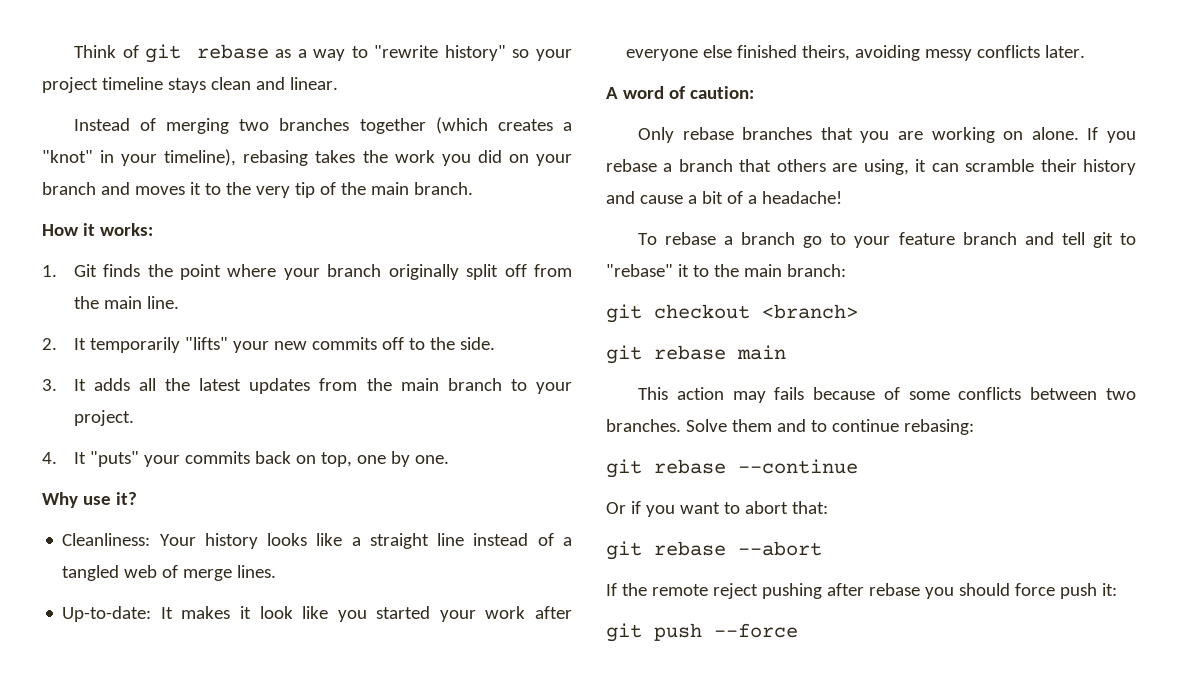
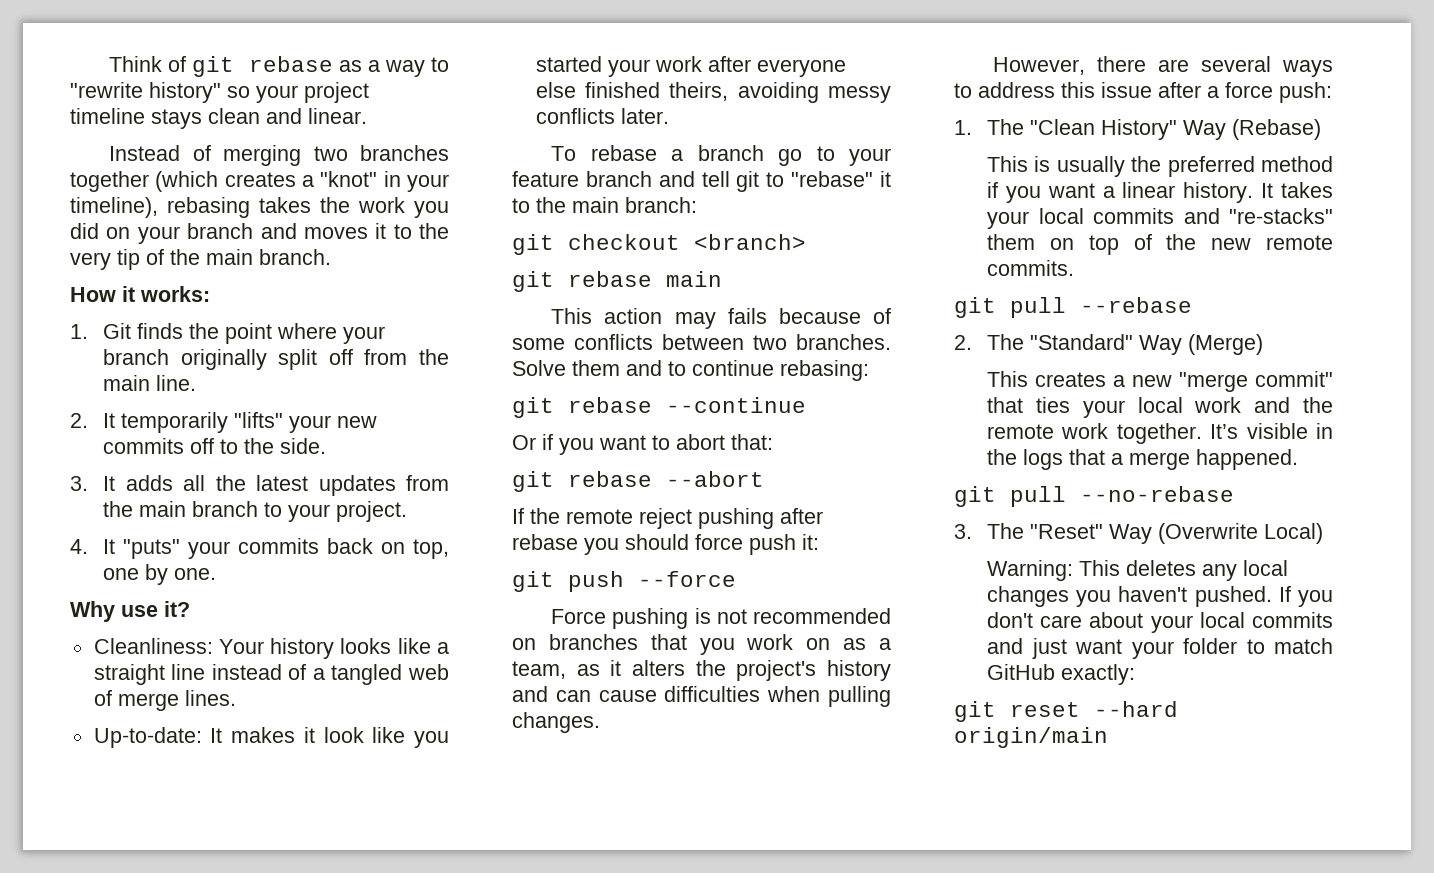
- A word of caution:
- Only rebase branches that you are working on alone. If you rebase a branch that others are using, it can scramble their history and cause a bit of a headache!
+ Force pushing is not recommended on branches that you work on as a team, as it alters the project's history and can cause difficulties when pulling changes.
+ However, there are several ways to address this issue after a force push:
+ 1. The "Clean History" Way (Rebase)
+ This is usually the preferred method if you want a linear history. It takes your local commits and "re-stacks" them on top of the new remote commits.
+ git pull --rebase
+ 2. The "Standard" Way (Merge)
+ This creates a new "merge commit" that ties your local work and the remote work together. It’s visible in the logs that a merge happened.
+ git pull --no-rebase
+ 3. The "Reset" Way (Overwrite Local)
+ Warning: This deletes any local changes you haven't pushed. If you don't care about your local commits and just want your folder to match GitHub exactly:
+ git reset --hard origin/main

